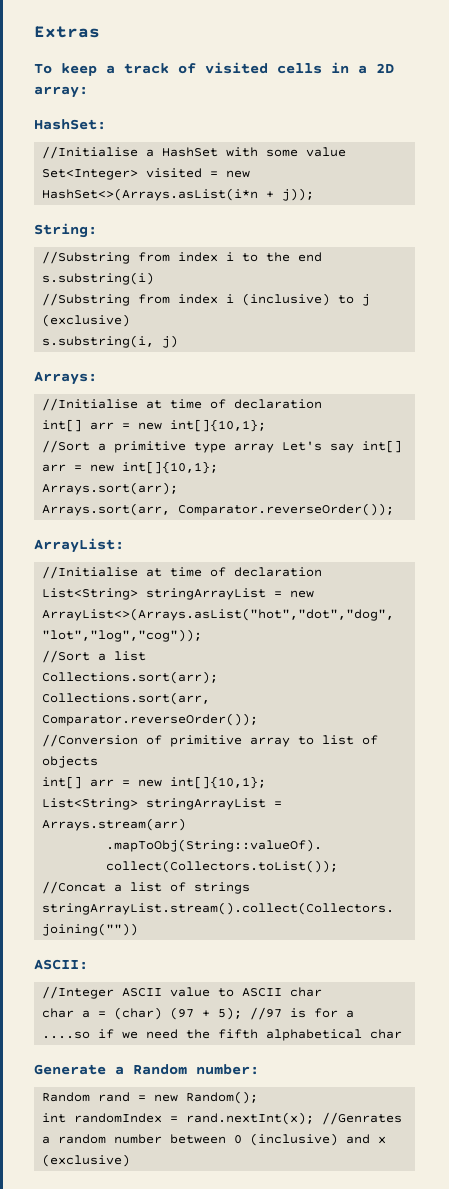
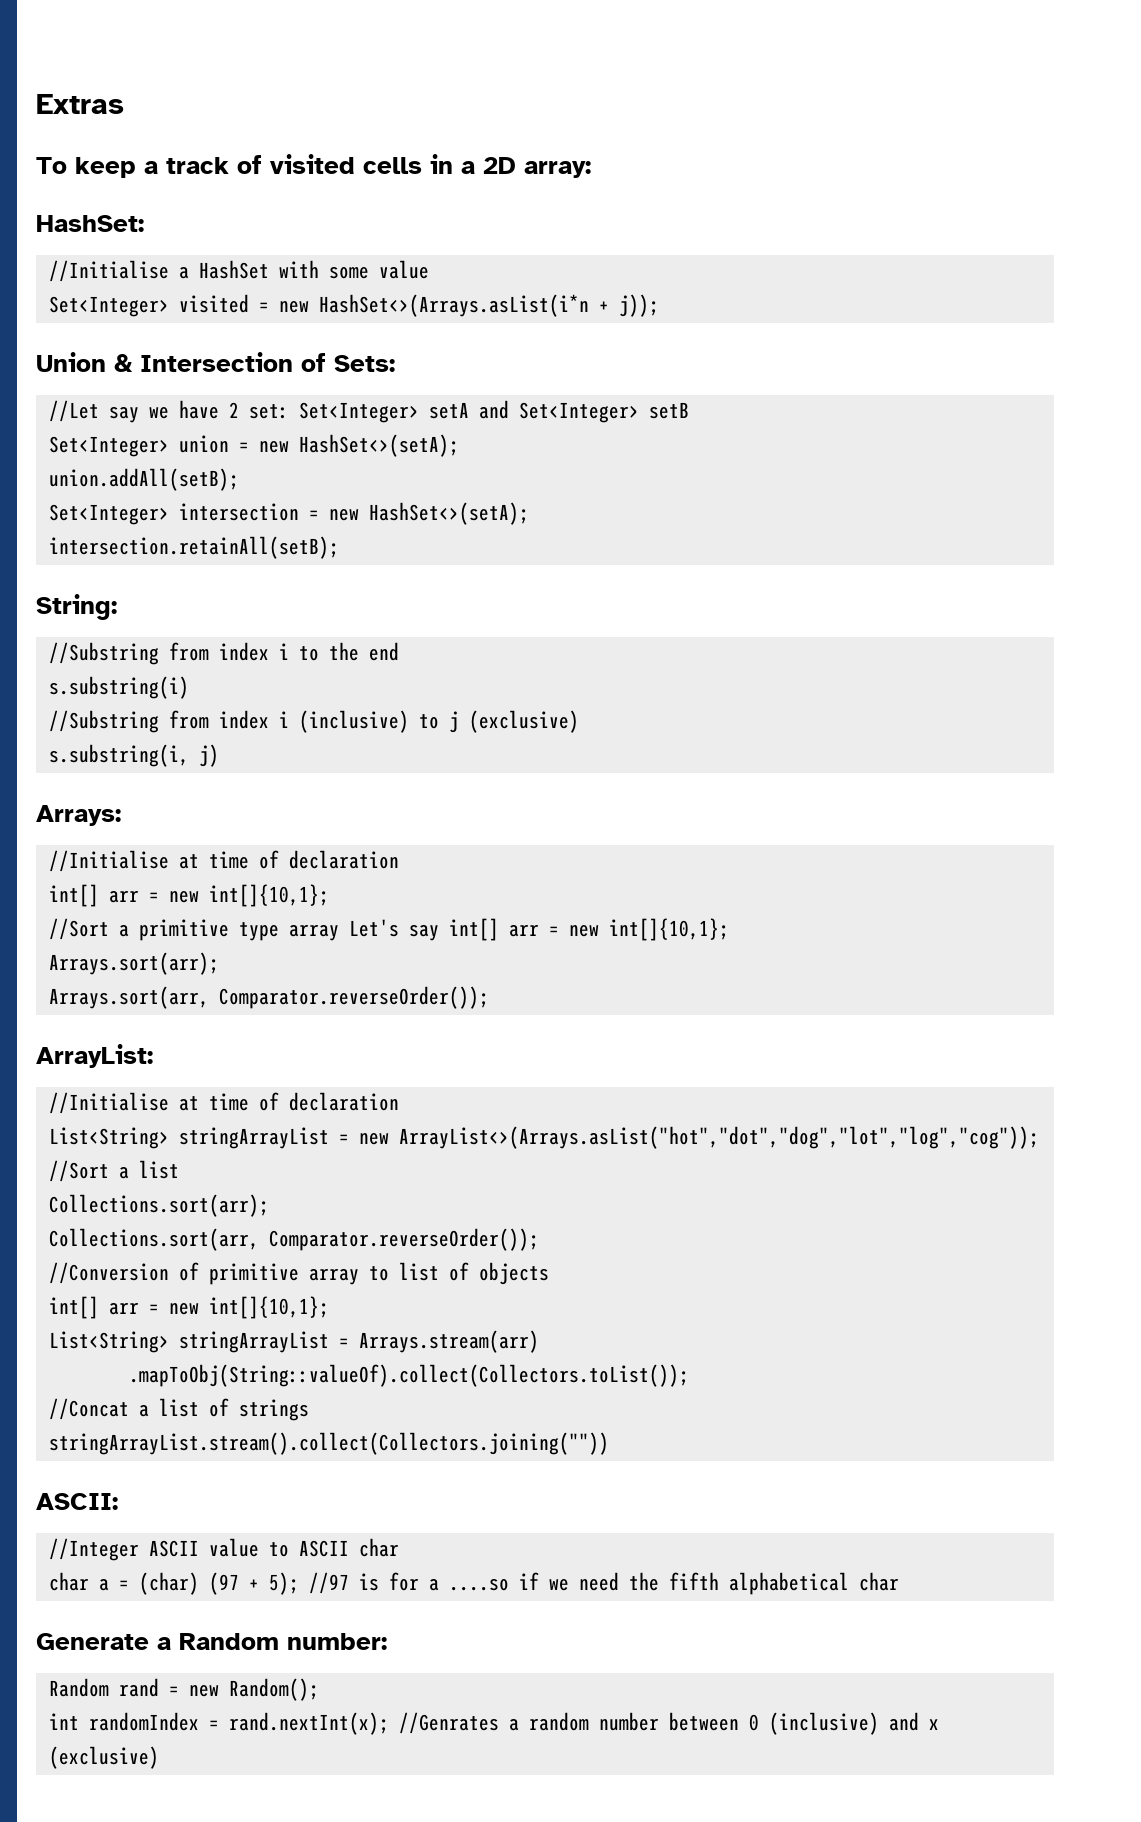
+ Union & Intersection of Sets:
+ //Let say we have 2 set: Set<Integer> setA and Set<Integer> setB
+ Set<Integer> union = new HashSet<>(setA);
+ union.addAll(setB);
+ Set<Integer> intersection = new HashSet<>(setA);
+ intersection.retainAll(setB);

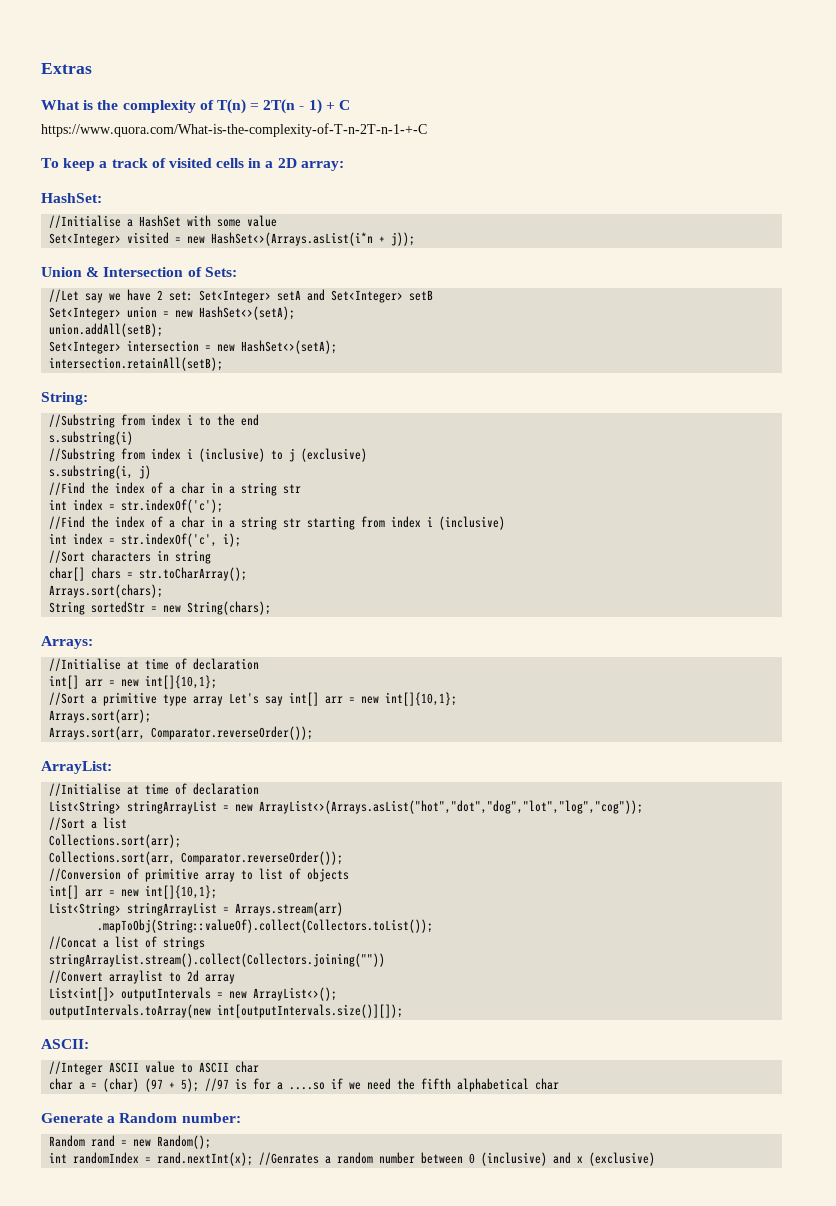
+ What is the complexity of T(n) = 2T(n - 1) + C
+ https://www.quora.com/What-is-the-complexity-of-T-n-2T-n-1-+-C
  s.substring(i, j)
+ //Find the index of a char in a string str
+ int index = str.indexOf('c');
+ //Find the index of a char in a string str starting from index i (inclusive)
+ int index = str.indexOf('c', i);
+ //Sort characters in string
+ char[] chars = str.toCharArray();
+ Arrays.sort(chars);
+ String sortedStr = new String(chars);
+ //Convert arraylist to 2d array
+ List<int[]> outputIntervals = new ArrayList<>();
+ outputIntervals.toArray(new int[outputIntervals.size()][]);

